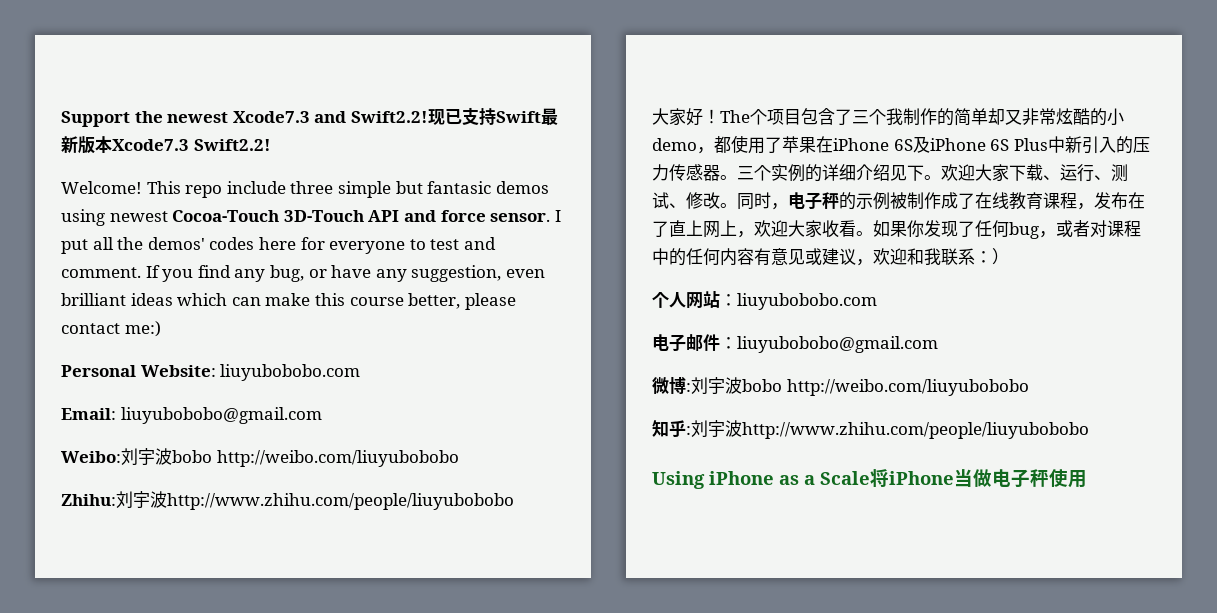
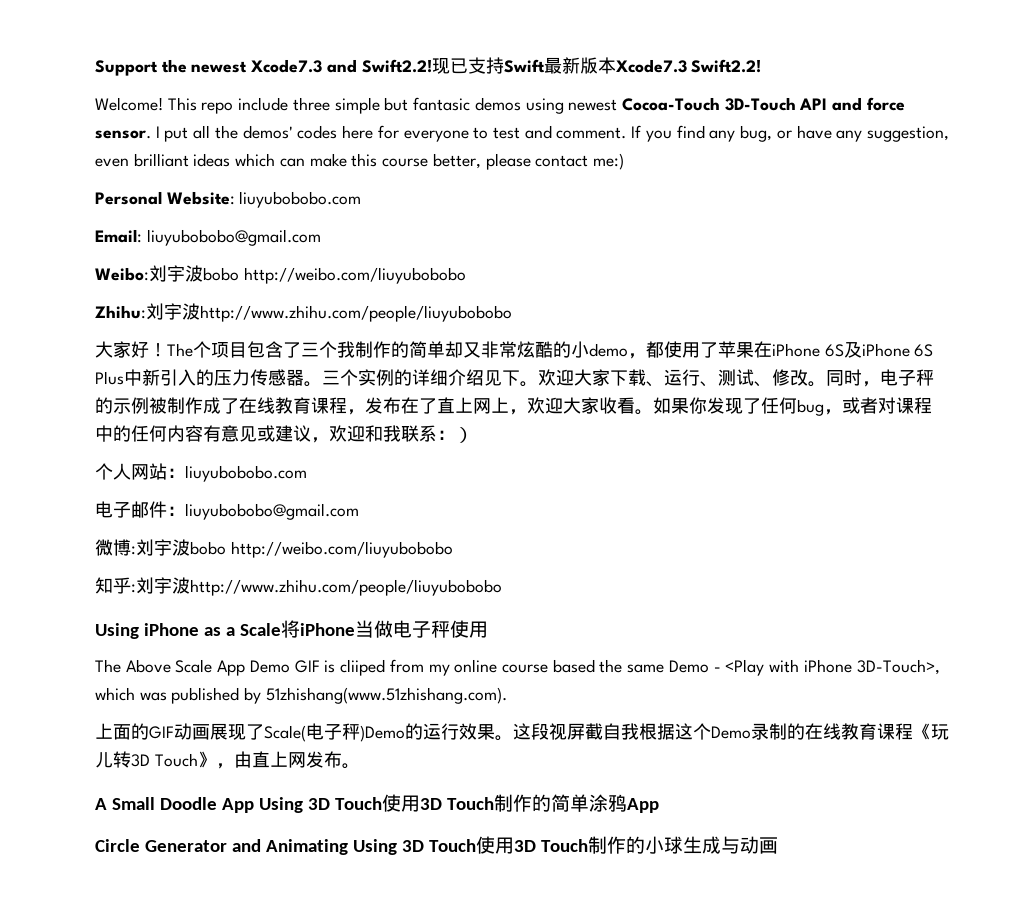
+ The Above Scale App Demo GIF is cliiped from my online course based the same Demo - <Play with iPhone 3D-Touch>, which was published by 51zhishang(www.51zhishang.com).
+ 上面的GIF动画展现了Scale(电子秤)Demo的运行效果。这段视屏截自我根据这个Demo录制的在线教育课程《玩儿转3D Touch》，由直上网发布。
+ A Small Doodle App Using 3D Touch使用3D Touch制作的简单涂鸦App
+ Circle Generator and Animating Using 3D Touch使用3D Touch制作的小球生成与动画

